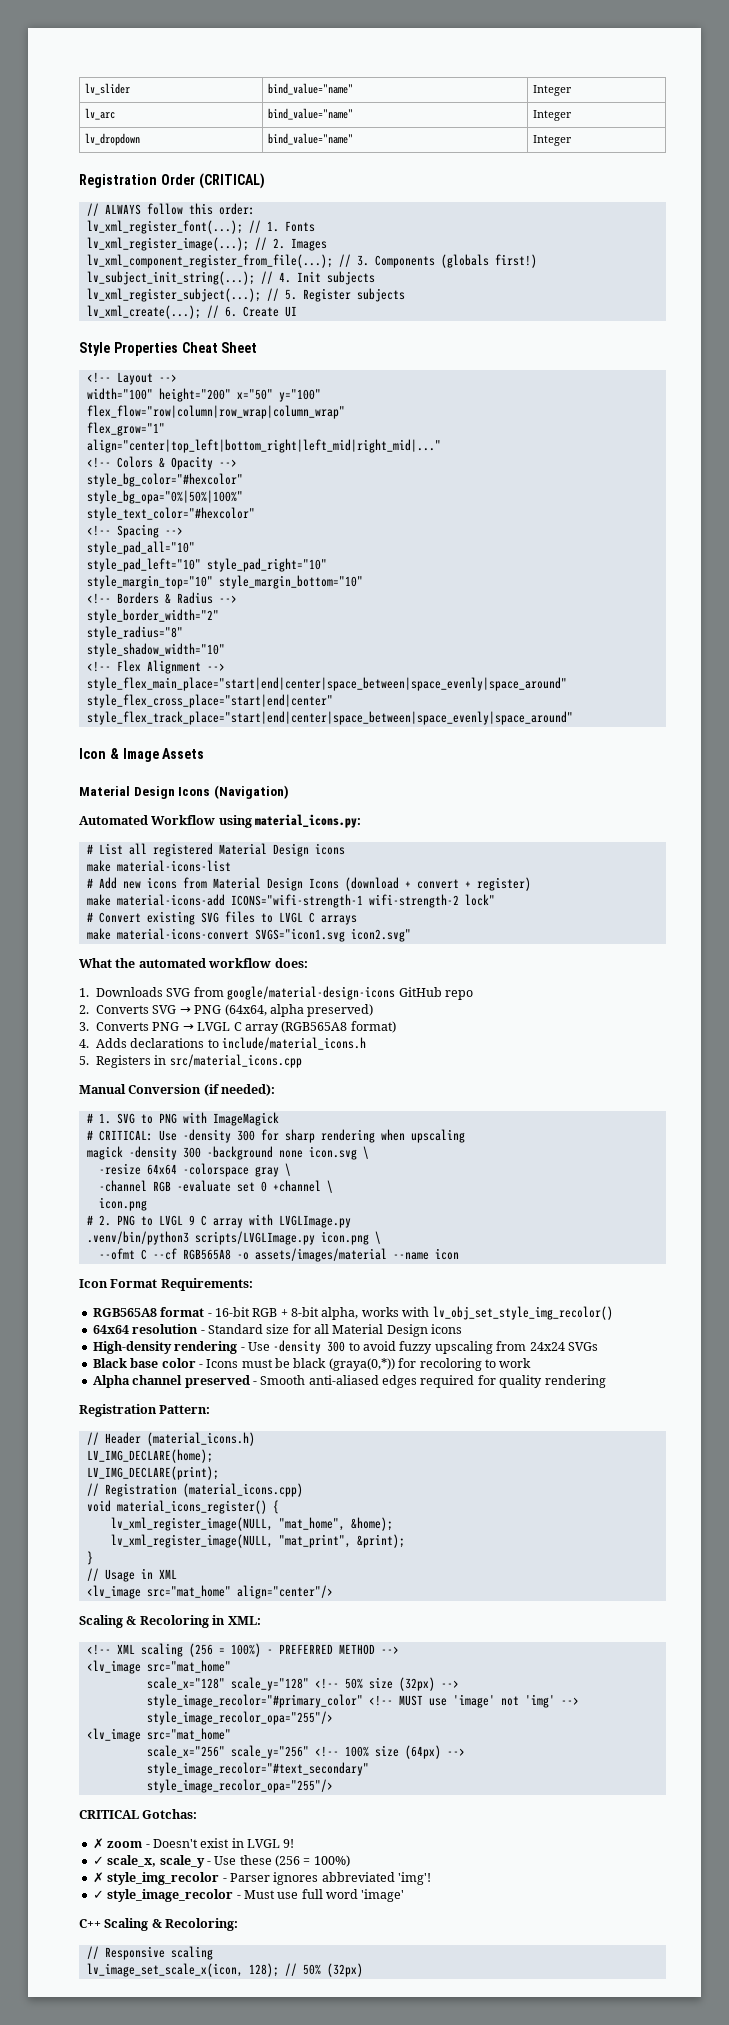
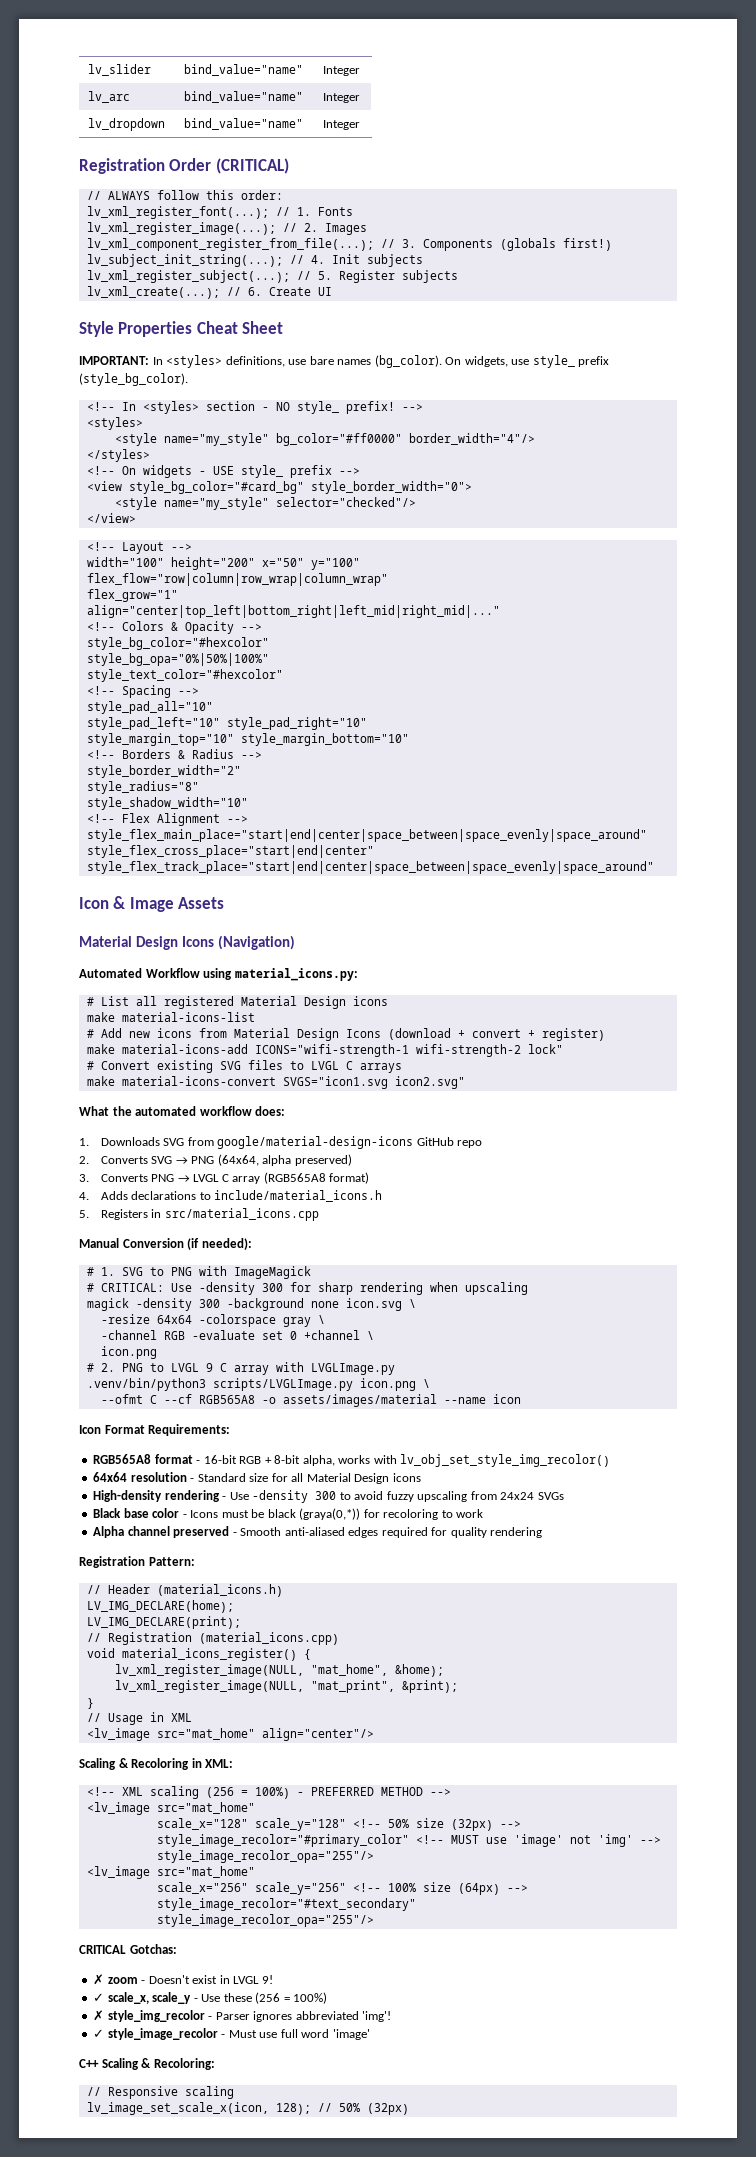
+ IMPORTANT: In <styles> definitions, use bare names (bg_color). On widgets, use style_ prefix (style_bg_color).
+ <!-- In <styles> section - NO style_ prefix! -->
+ <styles>
+ <style name="my_style" bg_color="#ff0000" border_width="4"/>
+ </styles>
+ <!-- On widgets - USE style_ prefix -->
+ <view style_bg_color="#card_bg" style_border_width="0">
+ <style name="my_style" selector="checked"/>
+ </view>

